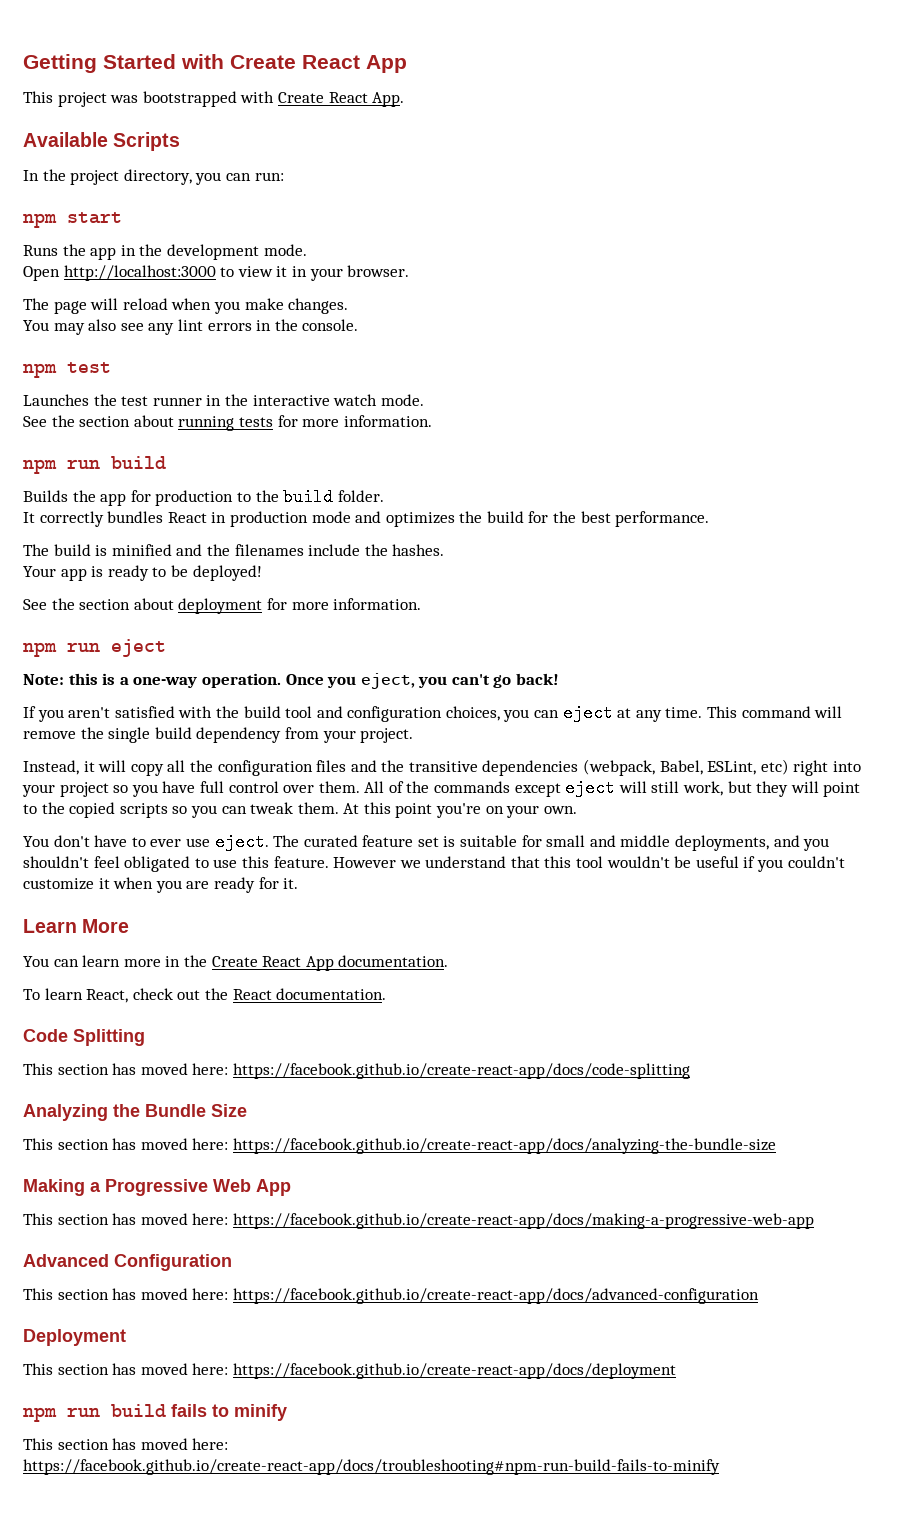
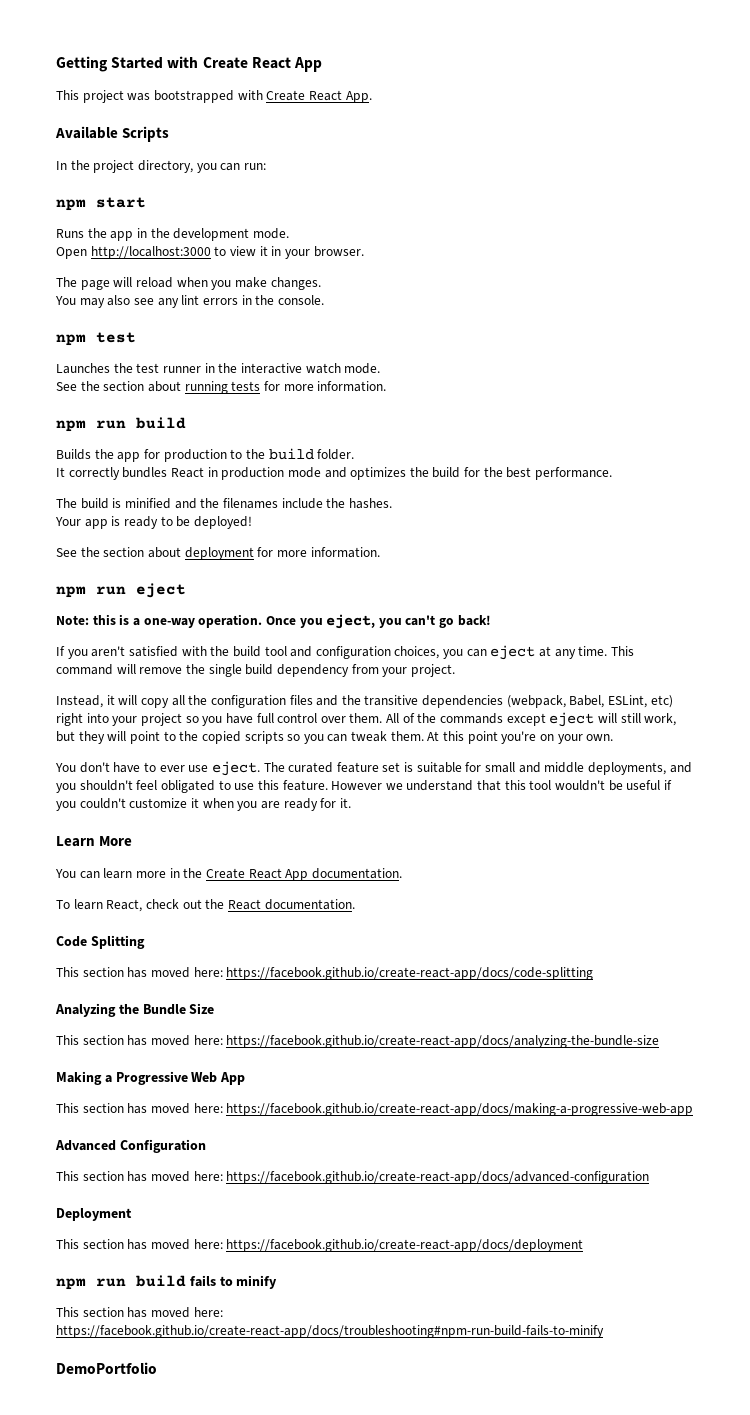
+ DemoPortfolio

